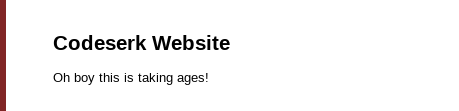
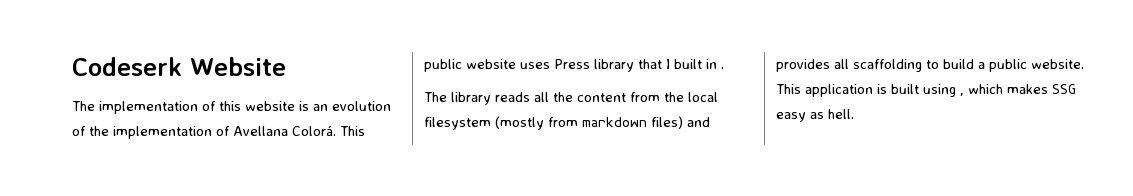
- Oh boy this is taking ages!
+ The implementation of this website is an evolution of the implementation of Avellana Colorá. This public website uses Press library that I built in .
+ The library reads all the content from the local filesystem (mostly from markdown files) and provides all scaffolding to build a public website. This application is built using , which makes SSG easy as hell.

